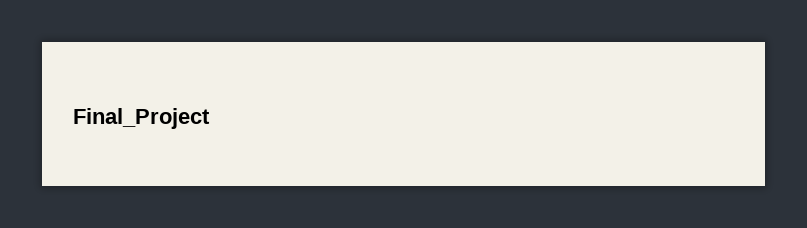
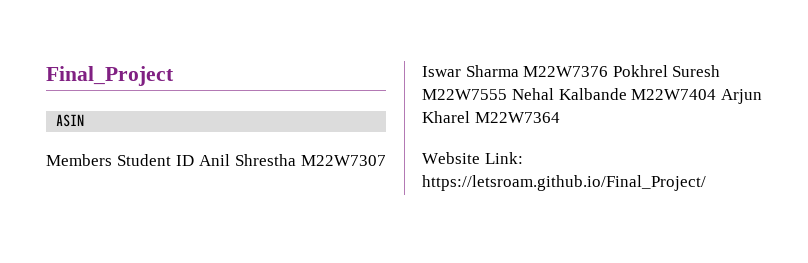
+ ASIN
+ Members Student ID Anil Shrestha M22W7307 Iswar Sharma M22W7376 Pokhrel Suresh M22W7555 Nehal Kalbande M22W7404 Arjun Kharel M22W7364
+ Website Link: https://letsroam.github.io/Final_Project/

